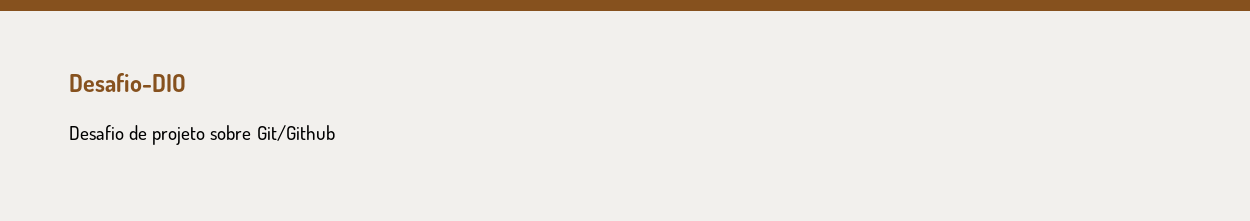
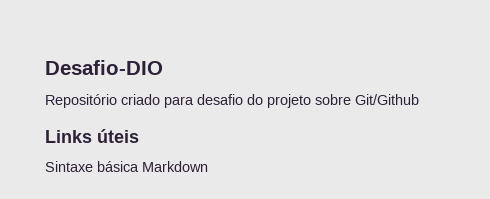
- Desafio de projeto sobre Git/Github
+ Repositório criado para desafio do projeto sobre Git/Github
+ Links úteis
+ Sintaxe básica Markdown

